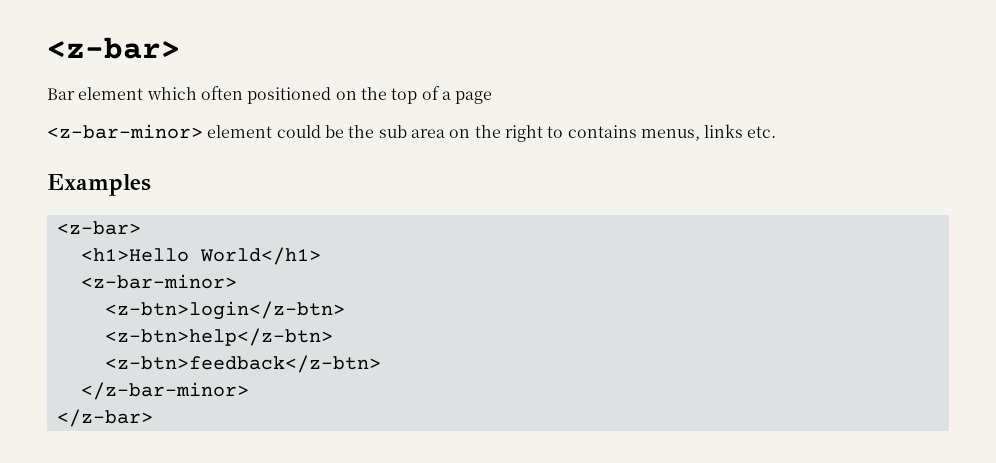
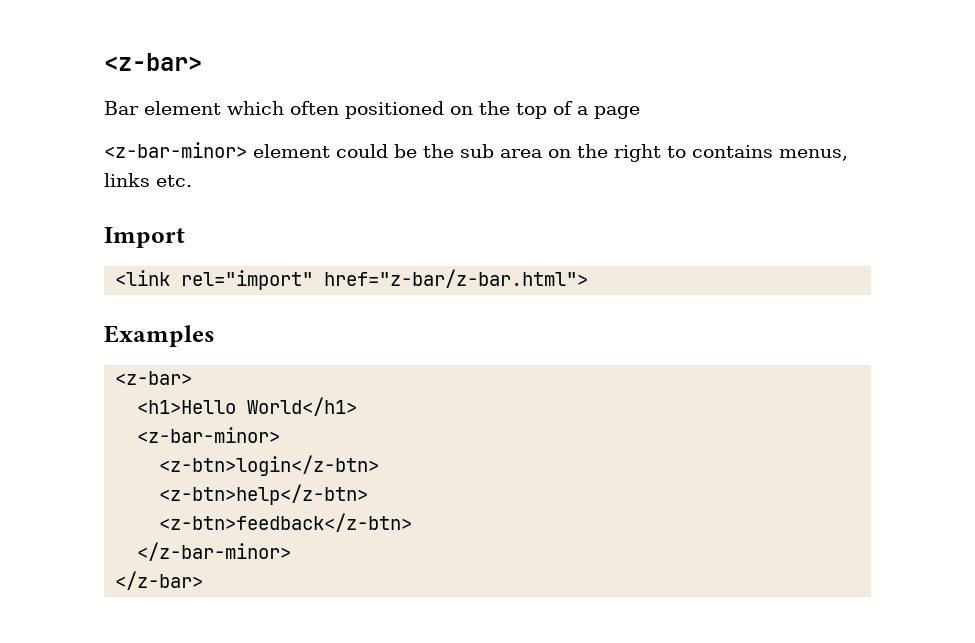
+ Import
+ <link rel="import" href="z-bar/z-bar.html">

